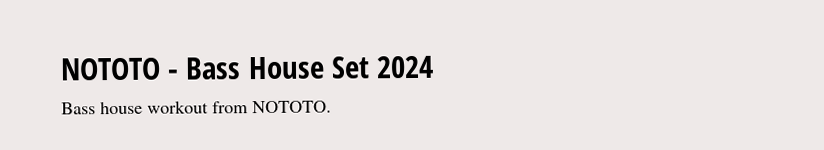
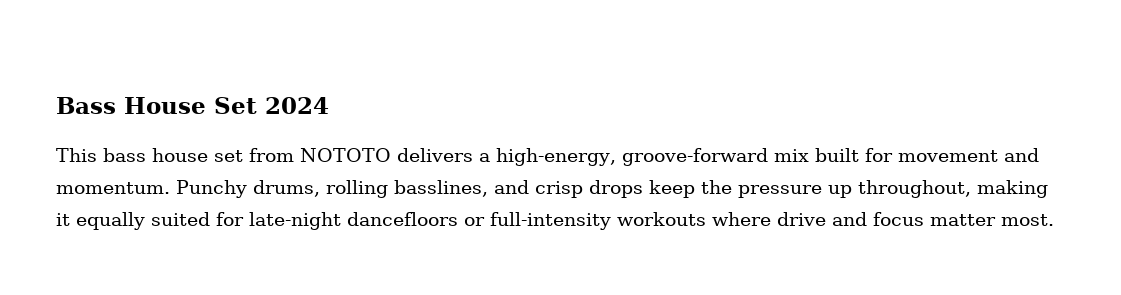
- NOTOTO - Bass House Set 2024
+ Bass House Set 2024
- Bass house workout from NOTOTO.
+ This bass house set from NOTOTO delivers a high-energy, groove-forward mix built for movement and momentum. Punchy drums, rolling basslines, and crisp drops keep the pressure up throughout, making it equally suited for late-night dancefloors or full-intensity workouts where drive and focus matter most.

